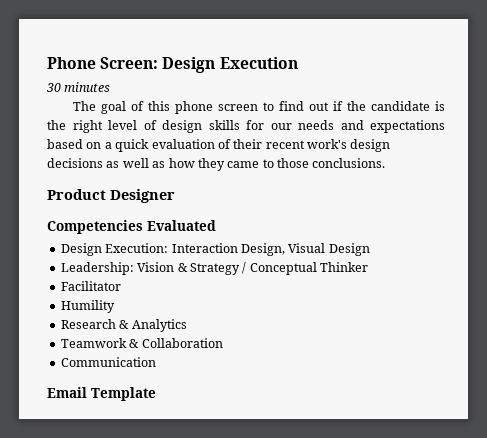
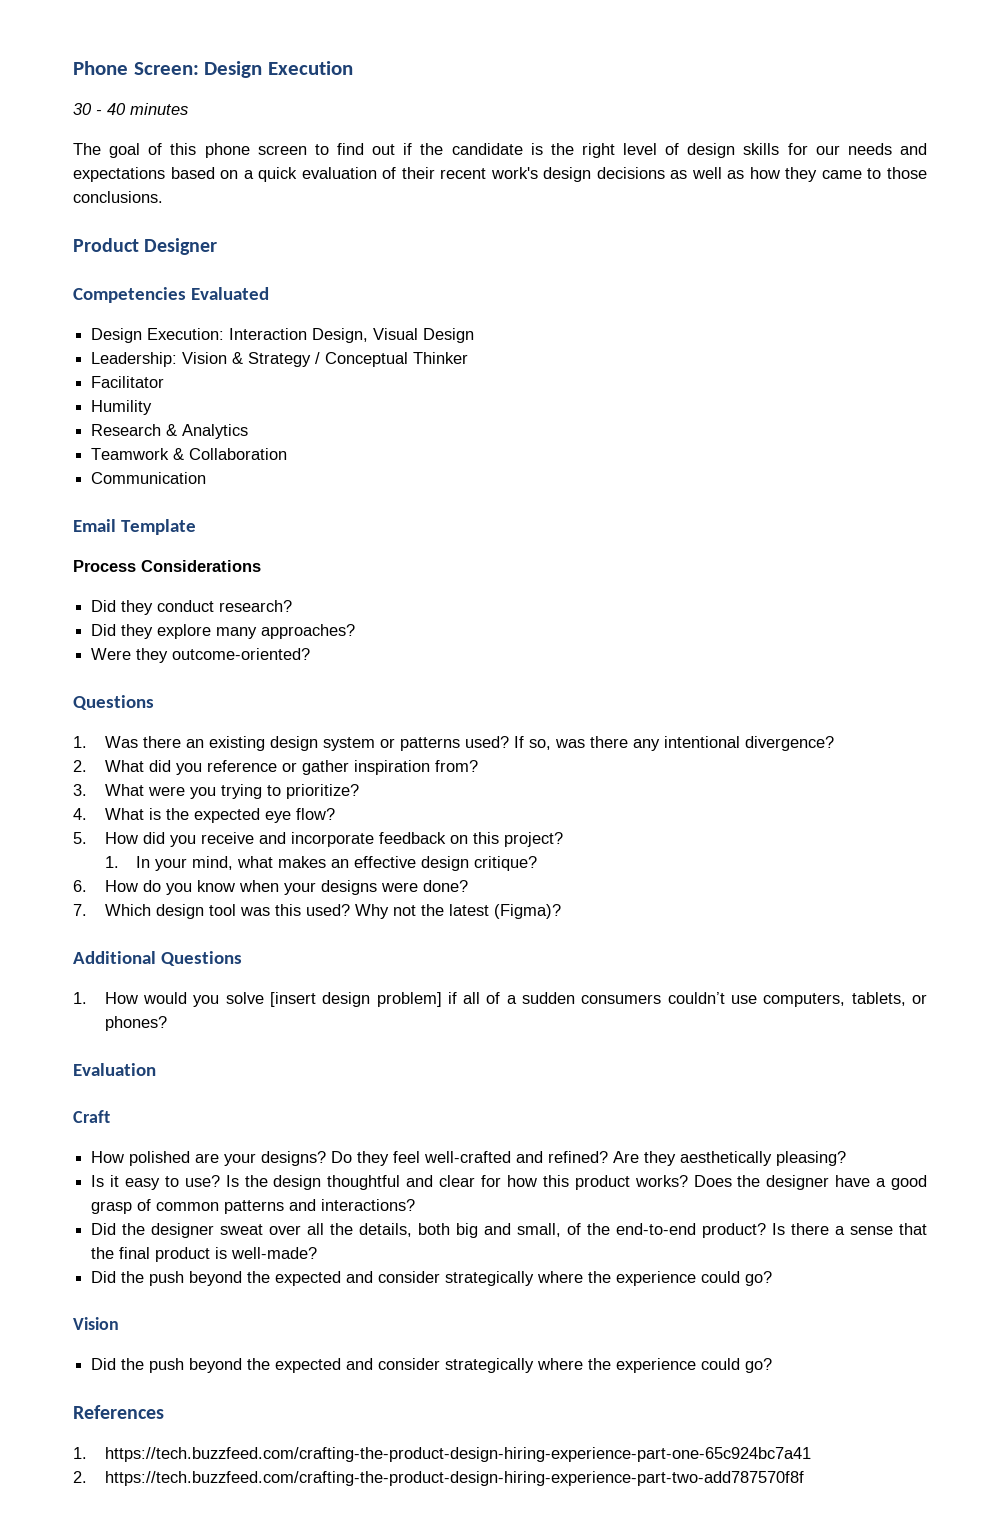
- 30 minutes
+ 30 - 40 minutes
+ Process Considerations
+ Did they conduct research?
+ Did they explore many approaches?
+ Were they outcome-oriented?
+ Questions
+ 1. Was there an existing design system or patterns used? If so, was there any intentional divergence?
+ 2. What did you reference or gather inspiration from?
+ 3. What were you trying to prioritize?
+ 4. What is the expected eye flow?
+ 5. How did you receive and incorporate feedback on this project?
+ 1. In your mind, what makes an effective design critique?
+ 6. How do you know when your designs were done?
+ 7. Which design tool was this used? Why not the latest (Figma)?
+ Additional Questions
+ 1. How would you solve [insert design problem] if all of a sudden consumers couldn’t use computers, tablets, or phones?
+ Evaluation
+ Craft
+ How polished are your designs? Do they feel well-crafted and refined? Are they aesthetically pleasing?
+ Is it easy to use? Is the design thoughtful and clear for how this product works? Does the designer have a good grasp of common patterns and interactions?
+ Did the designer sweat over all the details, both big and small, of the end-to-end product? Is there a sense that the final product is well-made?
+ Did the push beyond the expected and consider strategically where the experience could go?
+ Vision
+ Did the push beyond the expected and consider strategically where the experience could go?
+ References
+ 1. https://tech.buzzfeed.com/crafting-the-product-design-hiring-experience-part-one-65c924bc7a41
+ 2. https://tech.buzzfeed.com/crafting-the-product-design-hiring-experience-part-two-add787570f8f

